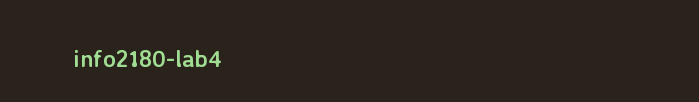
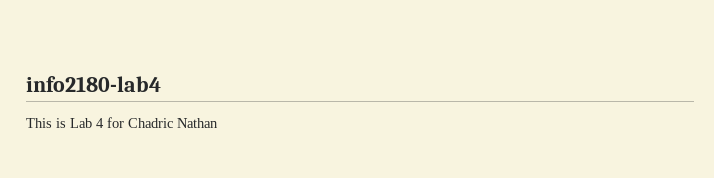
+ This is Lab 4 for Chadric Nathan

